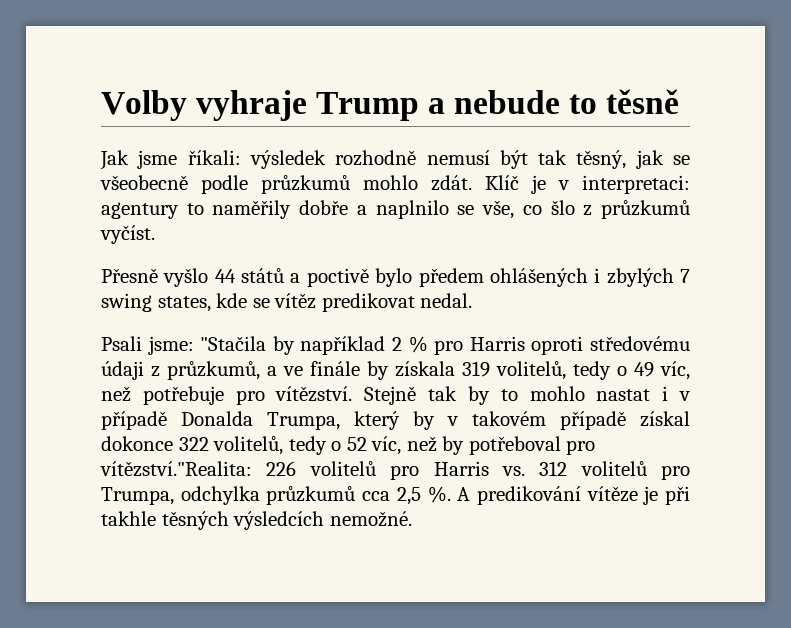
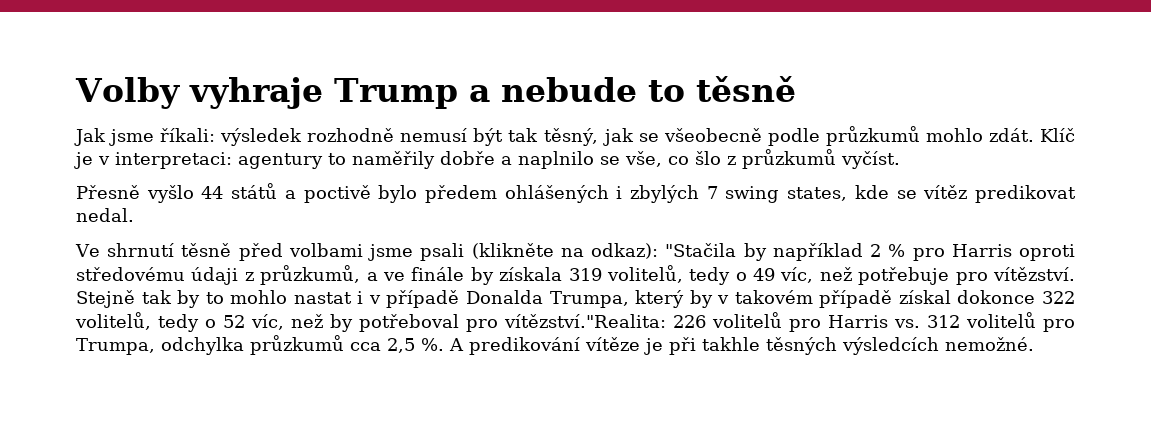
- Psali jsme: "Stačila by například 2 % pro Harris oproti středovému údaji z průzkumů, a ve finále by získala 319 volitelů, tedy o 49 víc, než potřebuje pro vítězství.
+ Ve shrnutí těsně před volbami jsme psali (klikněte na odkaz): "Stačila by například 2 % pro Harris oproti středovému údaji z průzkumů, a ve finále by získala 319 volitelů, tedy o 49 víc, než potřebuje pro vítězství.

